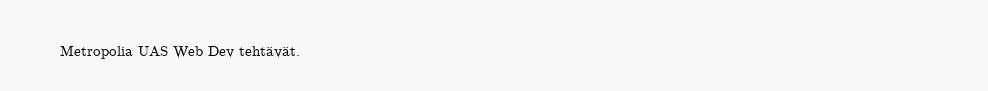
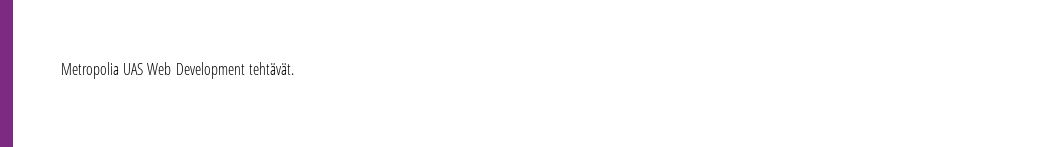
- Metropolia UAS Web Dev tehtävät.
+ Metropolia UAS Web Development tehtävät.

